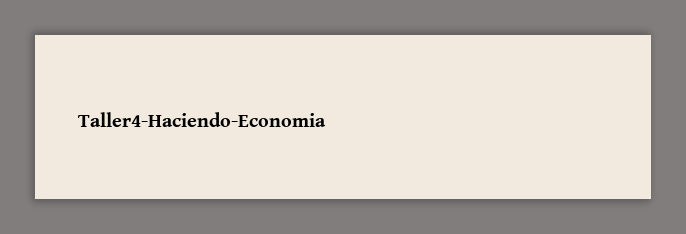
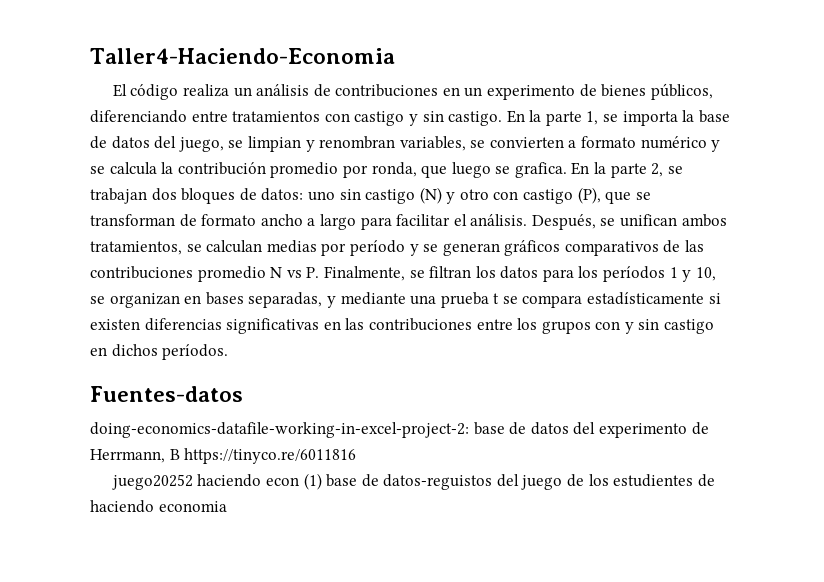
+ El código realiza un análisis de contribuciones en un experimento de bienes públicos, diferenciando entre tratamientos con castigo y sin castigo. En la parte 1, se importa la base de datos del juego, se limpian y renombran variables, se convierten a formato numérico y se calcula la contribución promedio por ronda, que luego se grafica. En la parte 2, se trabajan dos bloques de datos: uno sin castigo (N) y otro con castigo (P), que se transforman de formato ancho a largo para facilitar el análisis. Después, se unifican ambos tratamientos, se calculan medias por período y se generan gráficos comparativos de las contribuciones promedio N vs P. Finalmente, se filtran los datos para los períodos 1 y 10, se organizan en bases separadas, y mediante una prueba t se compara estadísticamente si existen diferencias significativas en las contribuciones entre los grupos con y sin castigo en dichos períodos.
+ Fuentes-datos
+ doing-economics-datafile-working-in-excel-project-2: base de datos del experimento de Herrmann, B https://tinyco.re/6011816
+ juego20252 haciendo econ (1) base de datos-reguistos del juego de los estudientes de haciendo economia

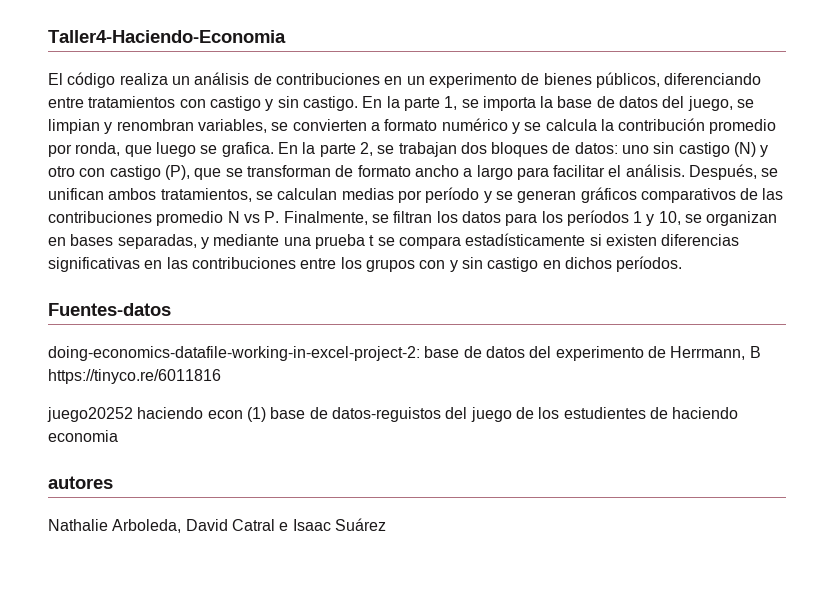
+ autores
+ Nathalie Arboleda, David Catral e Isaac Suárez

